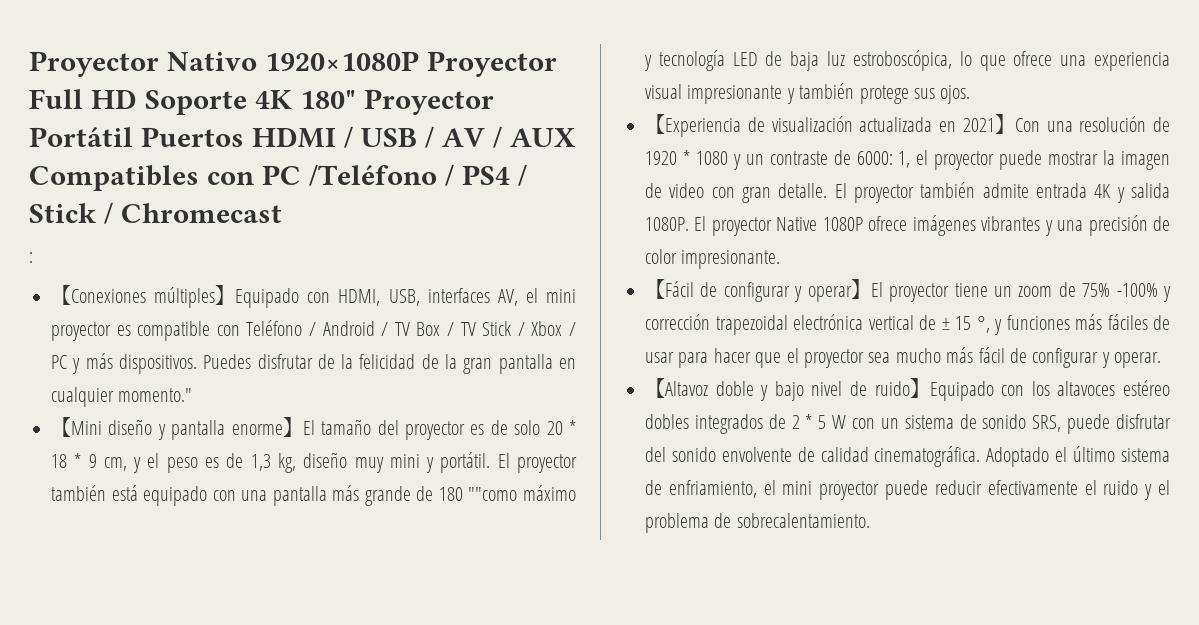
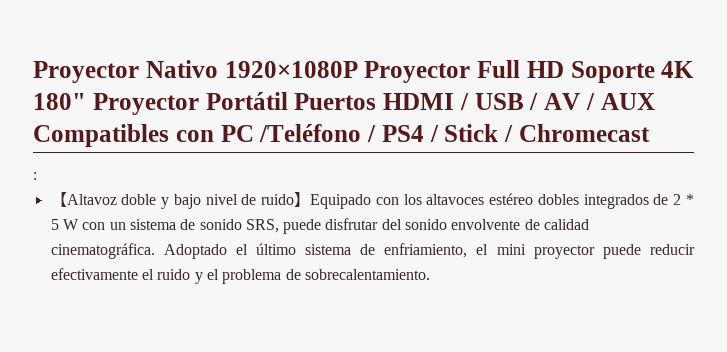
- 【Conexiones múltiples】Equipado con HDMI, USB, interfaces AV, el mini proyector es compatible con Teléfono / Android / TV Box / TV Stick / Xbox / PC y más dispositivos. Puedes disfrutar de la felicidad de la gran pantalla en cualquier momento."
- 【Mini diseño y pantalla enorme】El tamaño del proyector es de solo 20 * 18 * 9 cm, y el peso es de 1,3 kg, diseño muy mini y portátil. El proyector también está equipado con una pantalla más grande de 180 ""como máximo y tecnología LED de baja luz estroboscópica, lo que ofrece una experiencia visual impresionante y también protege sus ojos.
- 【Experiencia de visualización actualizada en 2021】Con una resolución de 1920 * 1080 y un contraste de 6000: 1, el proyector puede mostrar la imagen de video con gran detalle. El proyector también admite entrada 4K y salida 1080P. El proyector Native 1080P ofrece imágenes vibrantes y una precisión de color impresionante.
- 【Fácil de configurar y operar】El proyector tiene un zoom de 75% -100% y corrección trapezoidal electrónica vertical de ± 15 °, y funciones más fáciles de usar para hacer que el proyector sea mucho más fácil de configurar y operar.

